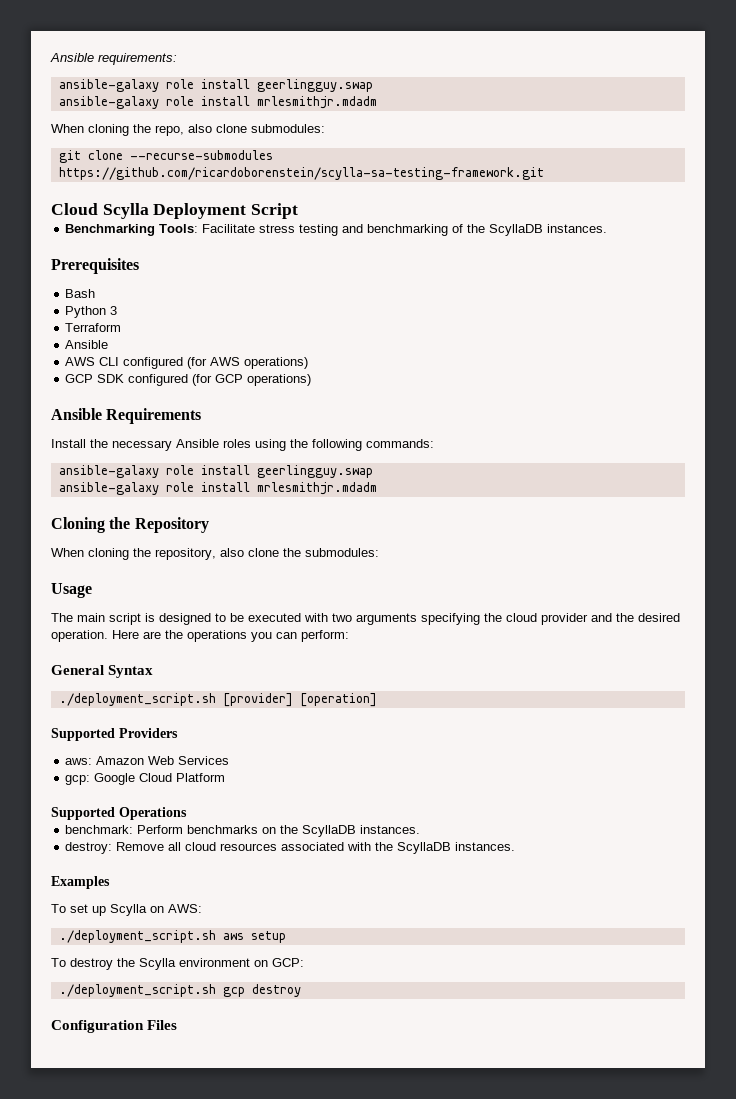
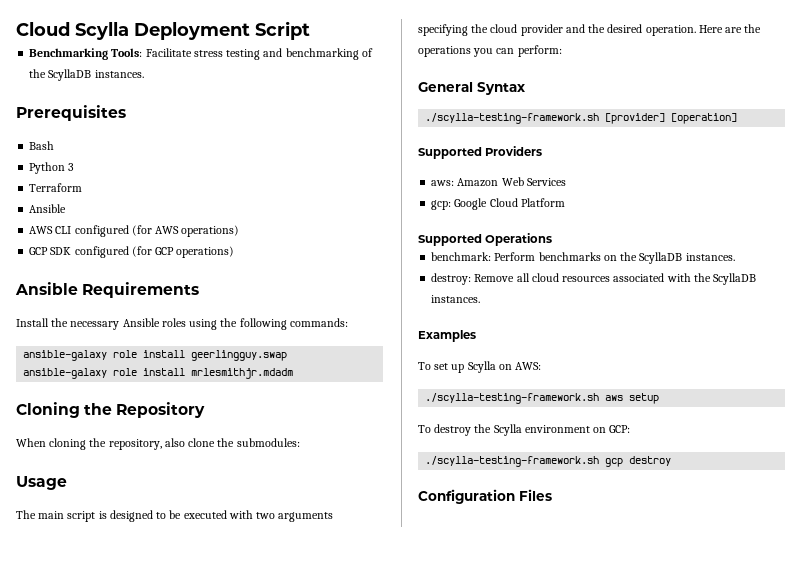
- Ansible requirements:
- ansible-galaxy role install geerlingguy.swap
- ansible-galaxy role install mrlesmithjr.mdadm
- When cloning the repo, also clone submodules:
- git clone --recurse-submodules https://github.com/ricardoborenstein/scylla-sa-testing-framework.git
- ./deployment_script.sh [provider] [operation]
+ ./scylla-testing-framework.sh [provider] [operation]
- ./deployment_script.sh aws setup
+ ./scylla-testing-framework.sh aws setup
- ./deployment_script.sh gcp destroy
+ ./scylla-testing-framework.sh gcp destroy

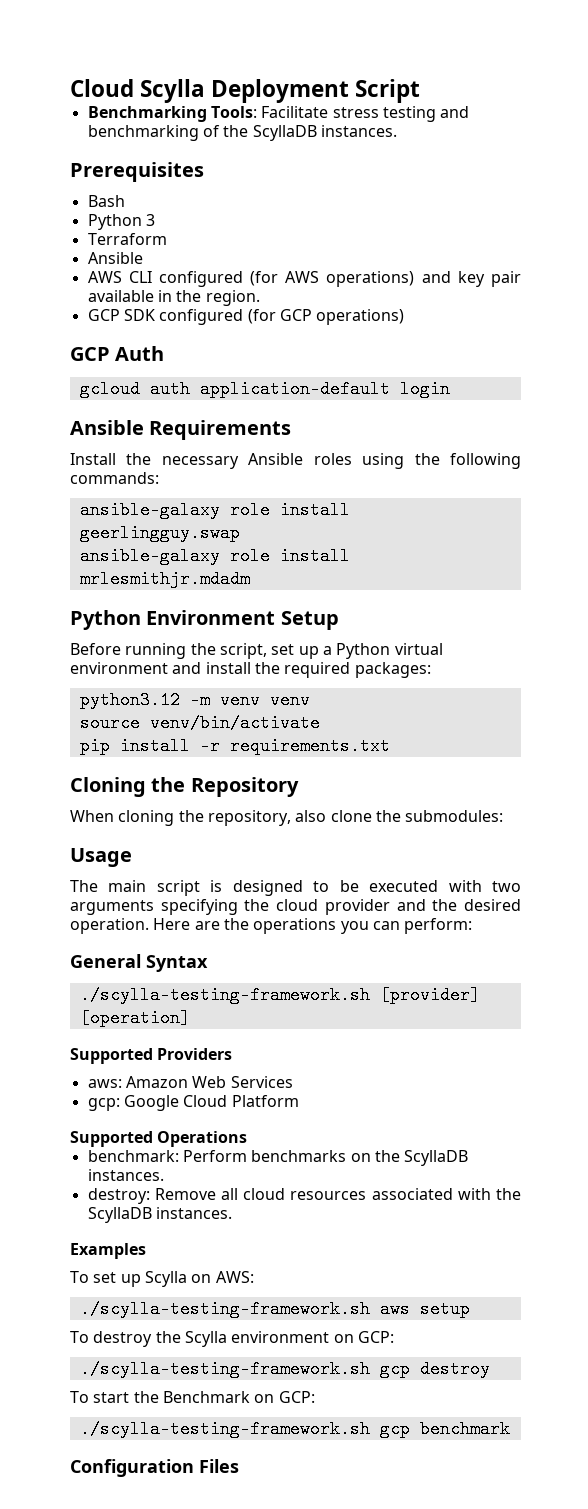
- AWS CLI configured (for AWS operations)
+ AWS CLI configured (for AWS operations) and key pair available in the region.
+ GCP Auth
+ gcloud auth application-default login
+ Python Environment Setup
+ Before running the script, set up a Python virtual environment and install the required packages:
+ python3.12 -m venv venv
+ source venv/bin/activate
+ pip install -r requirements.txt
+ To start the Benchmark on GCP:
+ ./scylla-testing-framework.sh gcp benchmark

